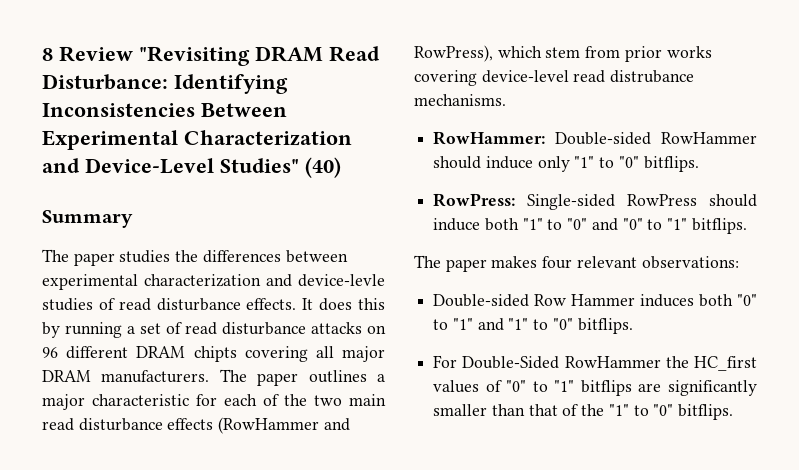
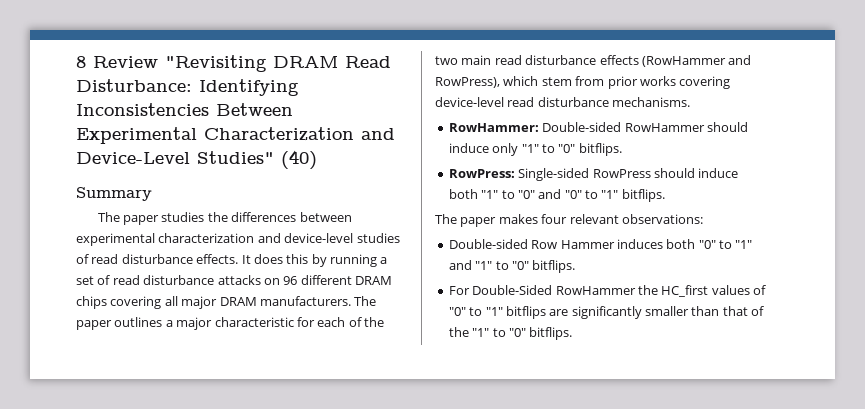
- The paper studies the differences between experimental characterization and device-levle studies of read disturbance effects.
+ The paper studies the differences between experimental characterization and device-level studies of read disturbance effects.
- It does this by running a set of read disturbance attacks on 96 different DRAM chipts covering all major DRAM manufacturers.
+ It does this by running a set of read disturbance attacks on 96 different DRAM chips covering all major DRAM manufacturers.
- The paper outlines a major characteristic for each of the two main read disturbance effects (RowHammer and RowPress), which stem from prior works covering device-level read distrubance mechanisms.
+ The paper outlines a major characteristic for each of the two main read disturbance effects (RowHammer and RowPress), which stem from prior works covering device-level read disturbance mechanisms.

